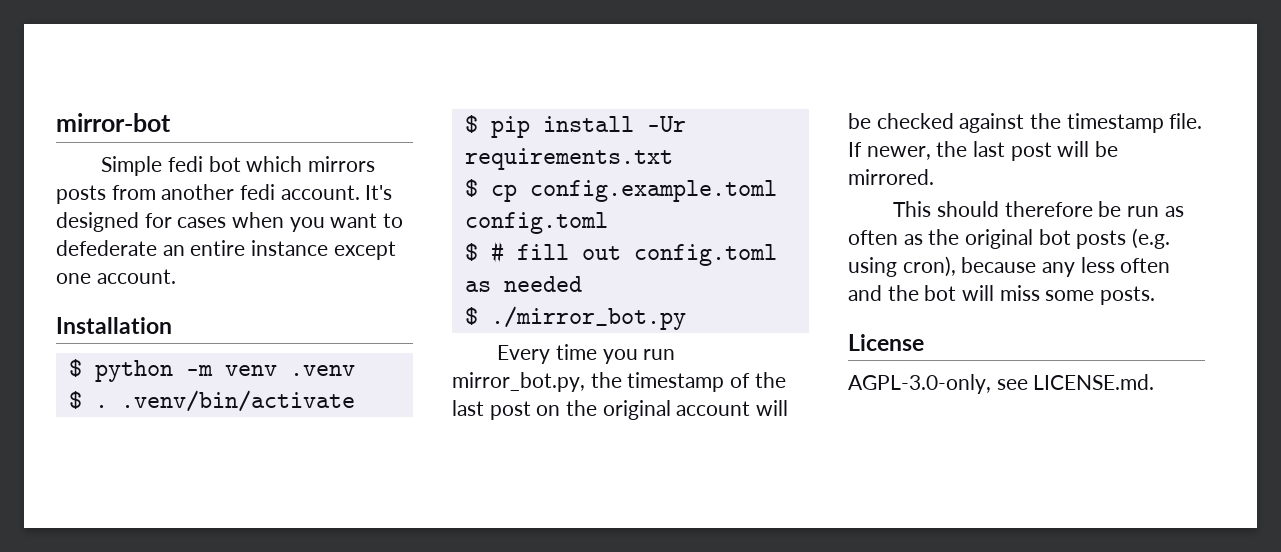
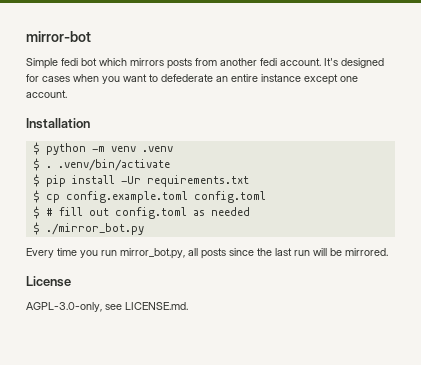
- Every time you run mirror_bot.py, the timestamp of the last post on the original account will be checked against the timestamp file. If newer, the last post will be mirrored.
- This should therefore be run as often as the original bot posts (e.g. using cron), because any less often and the bot will miss some posts.
+ Every time you run mirror_bot.py, all posts since the last run will be mirrored.

